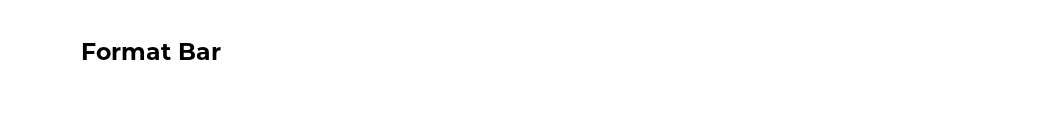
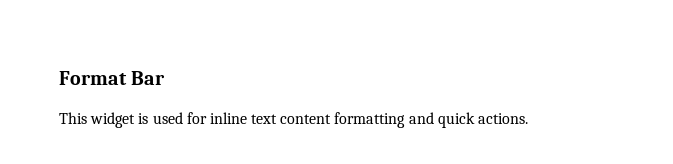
+ This widget is used for inline text content formatting and quick actions.

